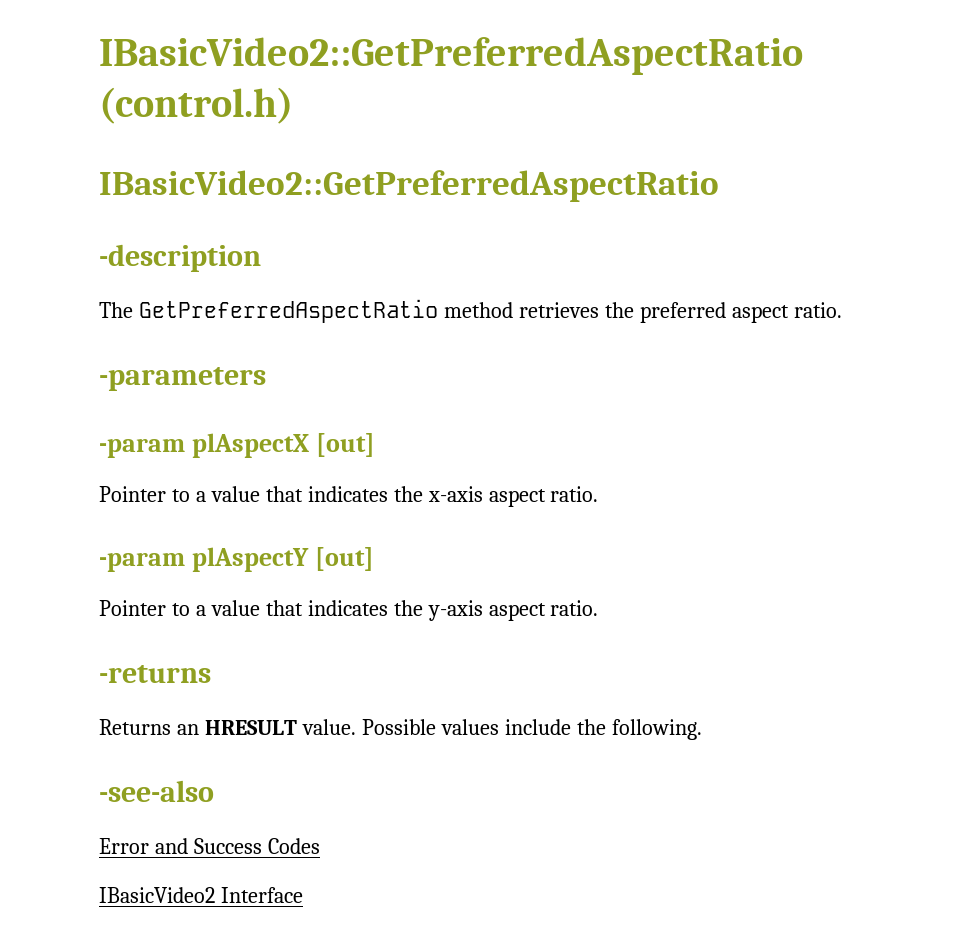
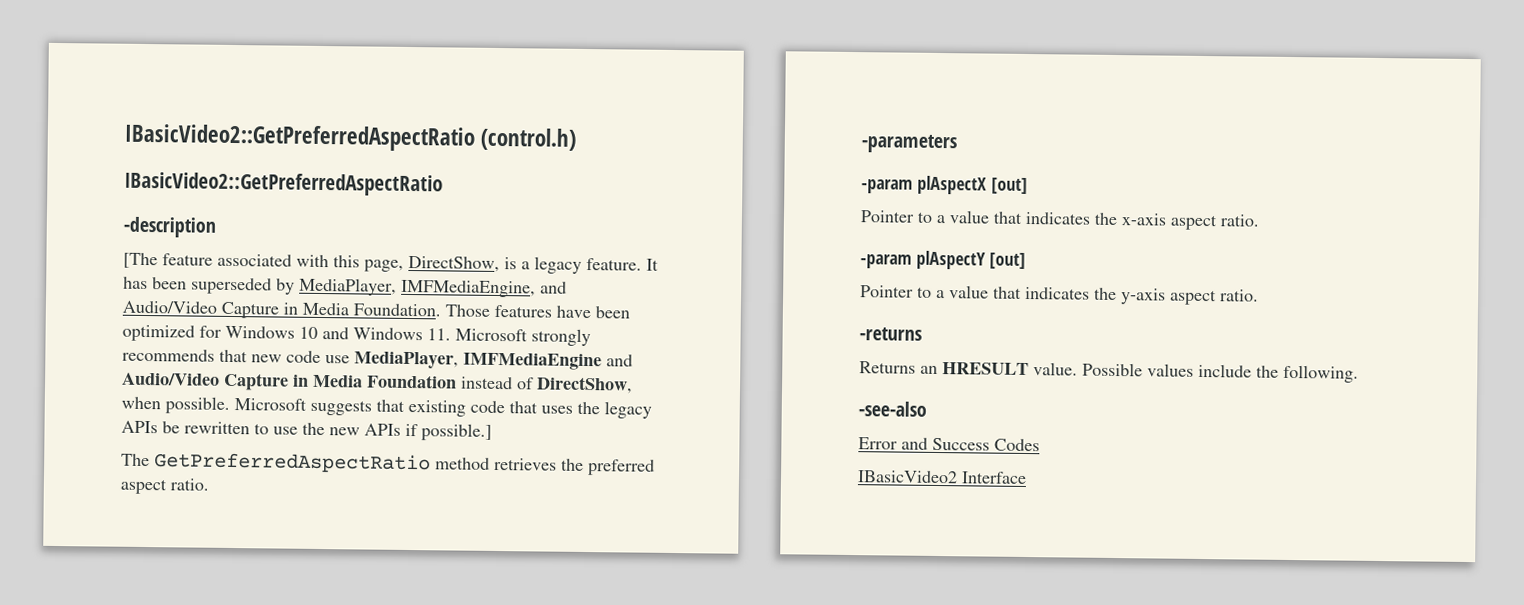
+ [The feature associated with this page, DirectShow, is a legacy feature. It has been superseded by MediaPlayer, IMFMediaEngine, and Audio/Video Capture in Media Foundation. Those features have been optimized for Windows 10 and Windows 11. Microsoft strongly recommends that new code use MediaPlayer, IMFMediaEngine and Audio/Video Capture in Media Foundation instead of DirectShow, when possible. Microsoft suggests that existing code that uses the legacy APIs be rewritten to use the new APIs if possible.]

